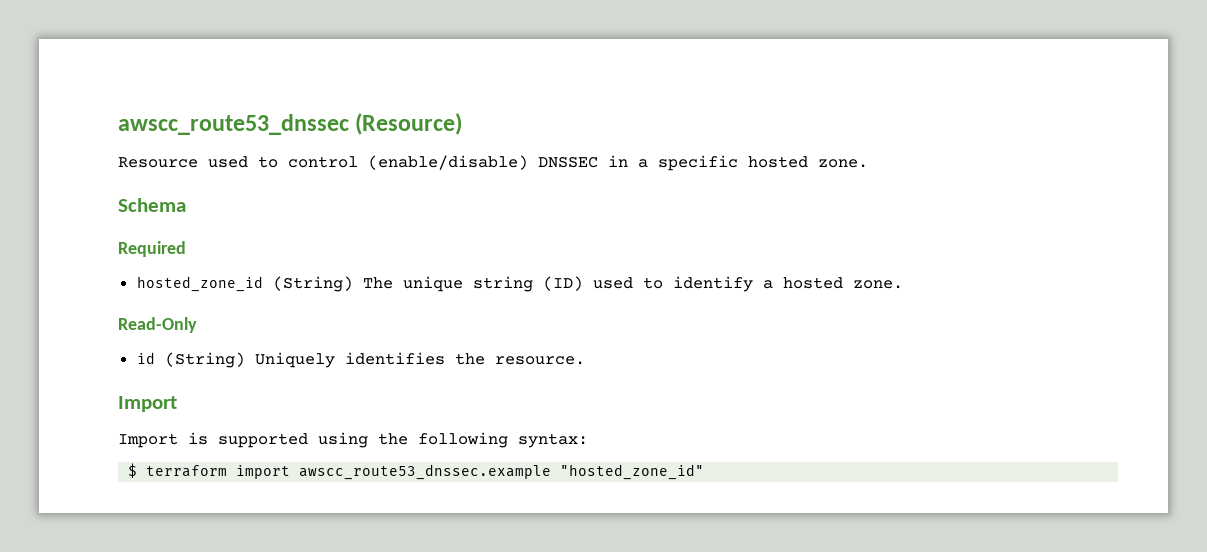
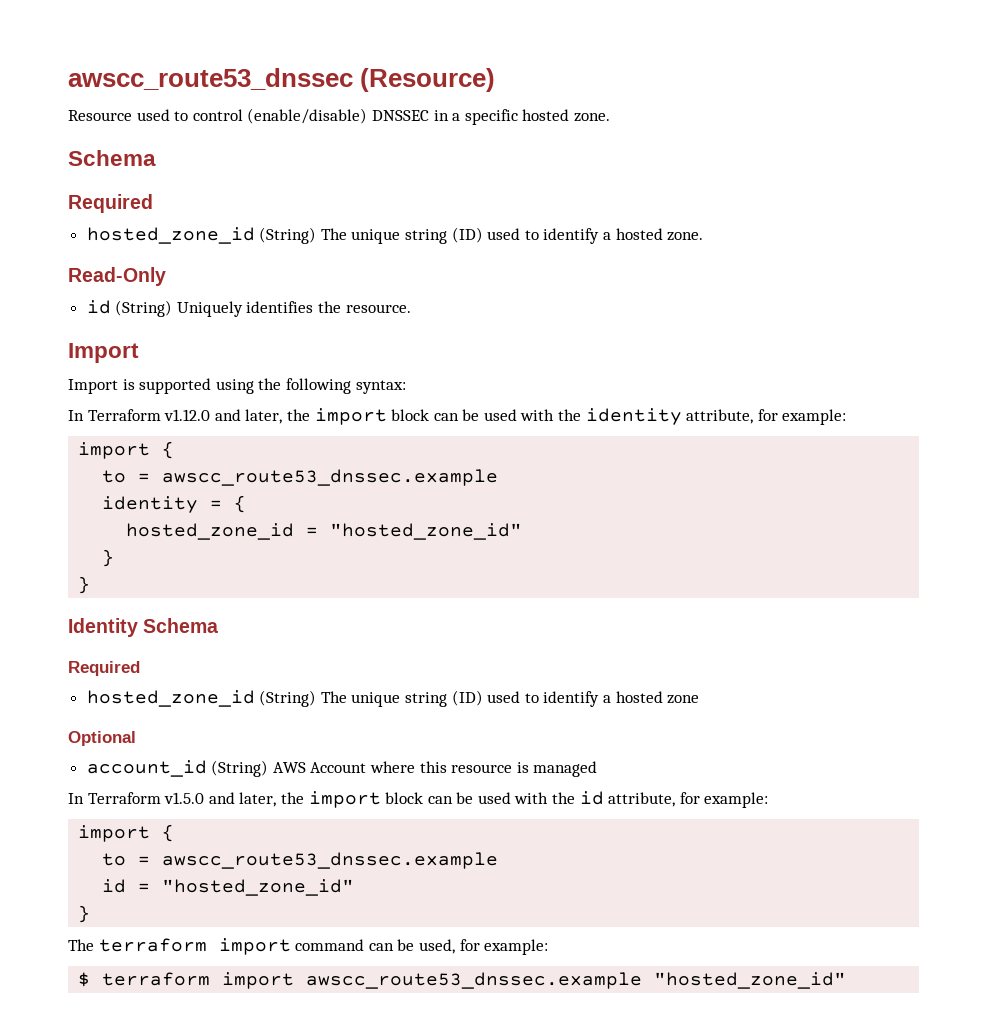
+ In Terraform v1.12.0 and later, the import block can be used with the identity attribute, for example:
+ import {
+ to = awscc_route53_dnssec.example
+ identity = {
+ hosted_zone_id = "hosted_zone_id"
+ }
+ }
+ Identity Schema
+ Required
+ hosted_zone_id (String) The unique string (ID) used to identify a hosted zone
+ Optional
+ account_id (String) AWS Account where this resource is managed
+ In Terraform v1.5.0 and later, the import block can be used with the id attribute, for example:
+ import {
+ to = awscc_route53_dnssec.example
+ id = "hosted_zone_id"
+ }
+ The terraform import command can be used, for example:

